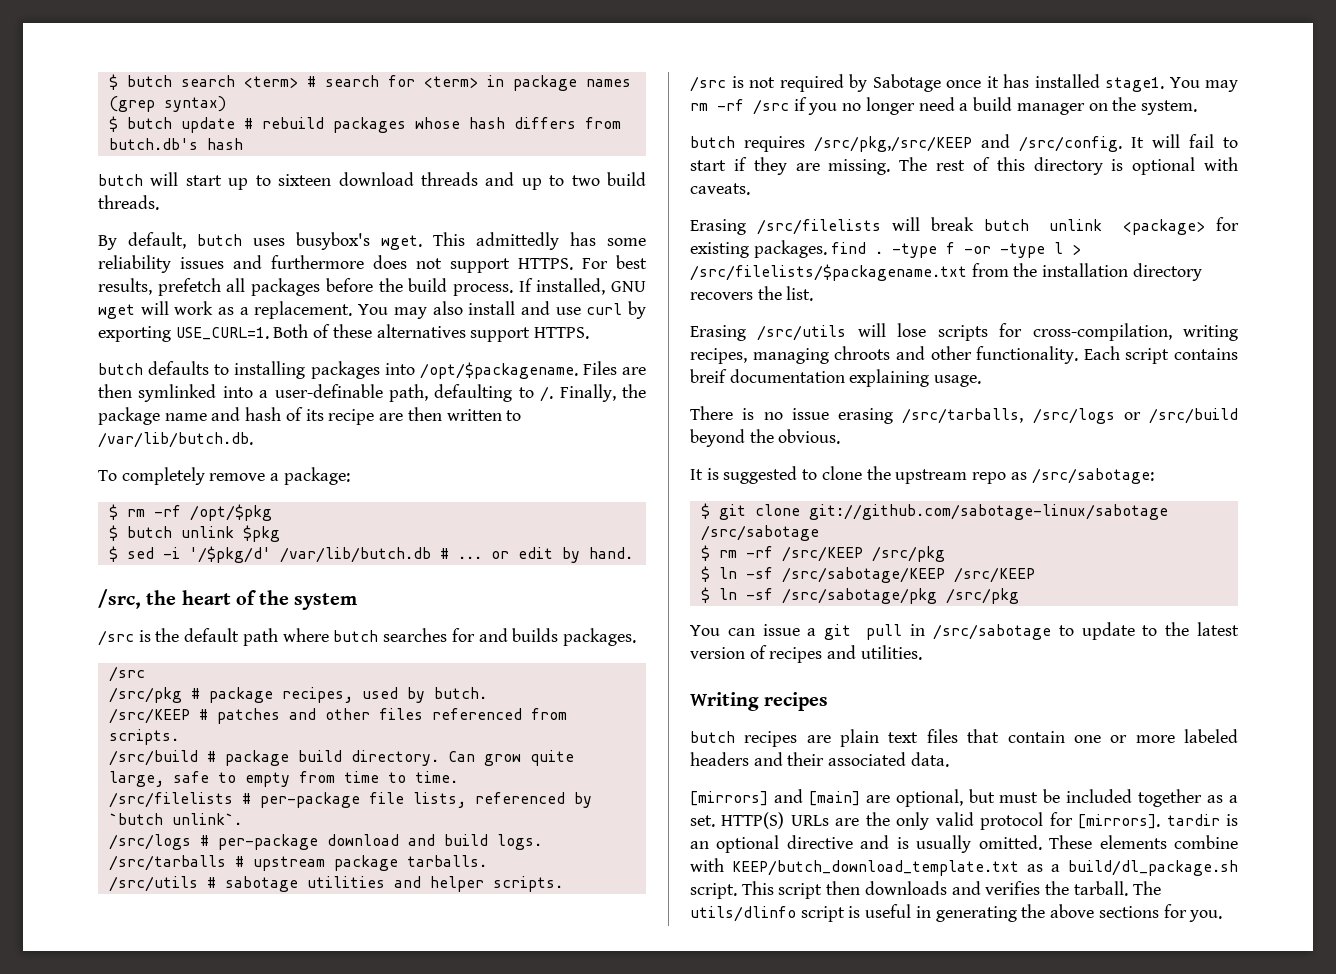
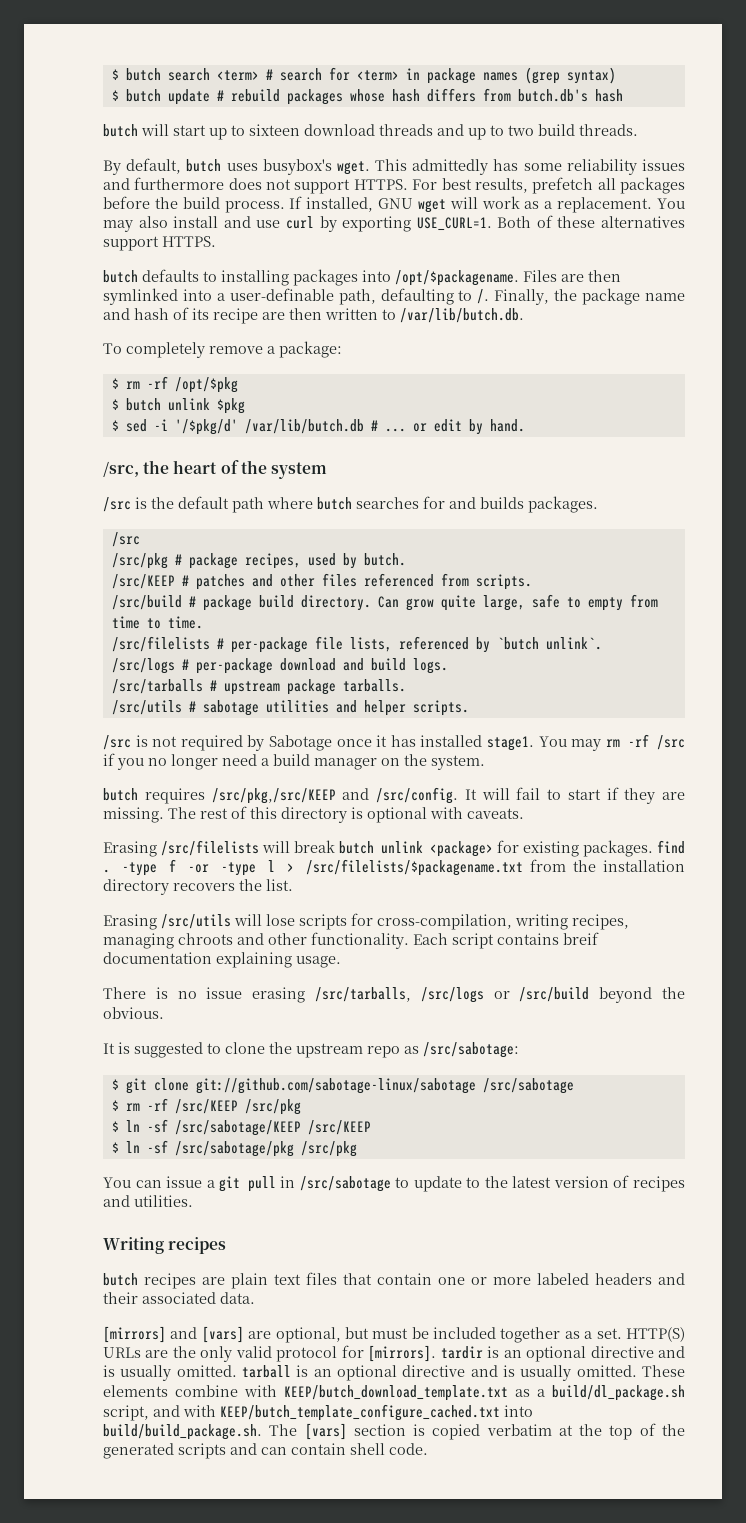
- [mirrors] and [main] are optional, but must be included together as a set.
+ [mirrors] and [vars] are optional, but must be included together as a set.
- HTTP(S) URLs are the only valid protocol for [mirrors]. tardir is an optional directive and is usually omitted.
+ HTTP(S) URLs are the only valid protocol for [mirrors]. tardir is an optional directive and is usually omitted. tarball is an optional directive and is usually omitted.
- These elements combine with KEEP/butch_download_template.txt as a build/dl_package.sh script. This script then downloads and verifies the tarball. The utils/dlinfo script is useful in generating the above sections for you.
+ These elements combine with KEEP/butch_download_template.txt as a build/dl_package.sh script, and with KEEP/butch_template_configure_cached.txt into build/build_package.sh. The [vars] section is copied verbatim at the top of the generated scripts and can contain shell code.

